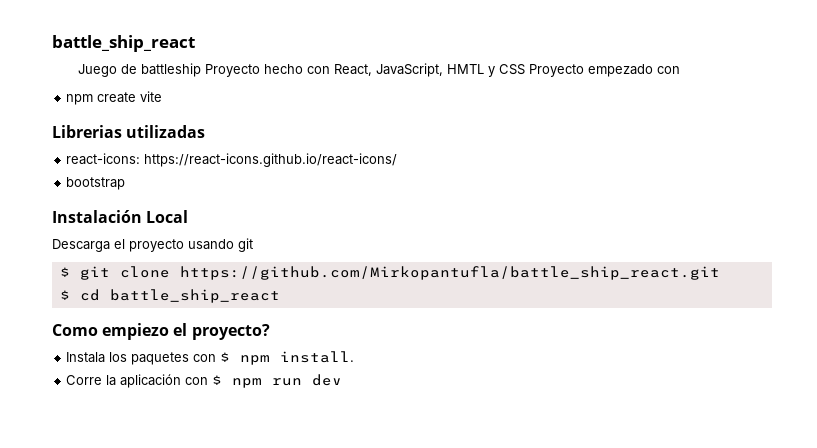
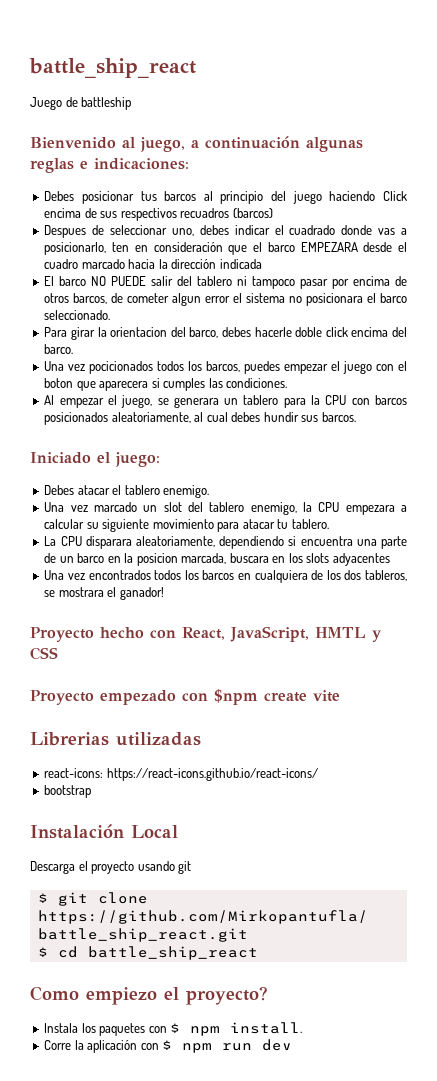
- Juego de battleship Proyecto hecho con React, JavaScript, HMTL y CSS Proyecto empezado con
- npm create vite
+ Juego de battleship
+ Bienvenido al juego, a continuación algunas reglas e indicaciones:
+ Debes posicionar tus barcos al principio del juego haciendo Click encima de sus respectivos recuadros (barcos)
+ Despues de seleccionar uno, debes indicar el cuadrado donde vas a posicionarlo, ten en consideración que el barco EMPEZARA desde el cuadro marcado hacia la dirección indicada
+ El barco NO PUEDE salir del tablero ni tampoco pasar por encima de otros barcos, de cometer algun error el sistema no posicionara el barco seleccionado.
+ Para girar la orientacion del barco, debes hacerle doble click encima del barco.
+ Una vez pocicionados todos los barcos, puedes empezar el juego con el boton que aparecera si cumples las condiciones.
+ Al empezar el juego, se generara un tablero para la CPU con barcos posicionados aleatoriamente, al cual debes hundir sus barcos.
+ Iniciado el juego:
+ Debes atacar el tablero enemigo.
+ Una vez marcado un slot del tablero enemigo, la CPU empezara a calcular su siguiente movimiento para atacar tu tablero.
+ La CPU disparara aleatoriamente, dependiendo si encuentra una parte de un barco en la posicion marcada, buscara en los slots adyacentes
+ Una vez encontrados todos los barcos en cualquiera de los dos tableros, se mostrara el ganador!
+ Proyecto hecho con React, JavaScript, HMTL y CSS
+ Proyecto empezado con $npm create vite

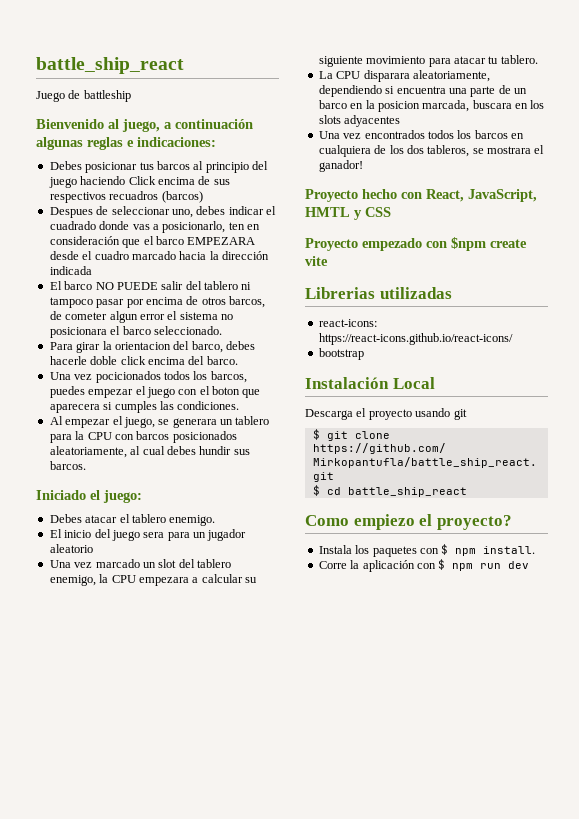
+ El inicio del juego sera para un jugador aleatorio

